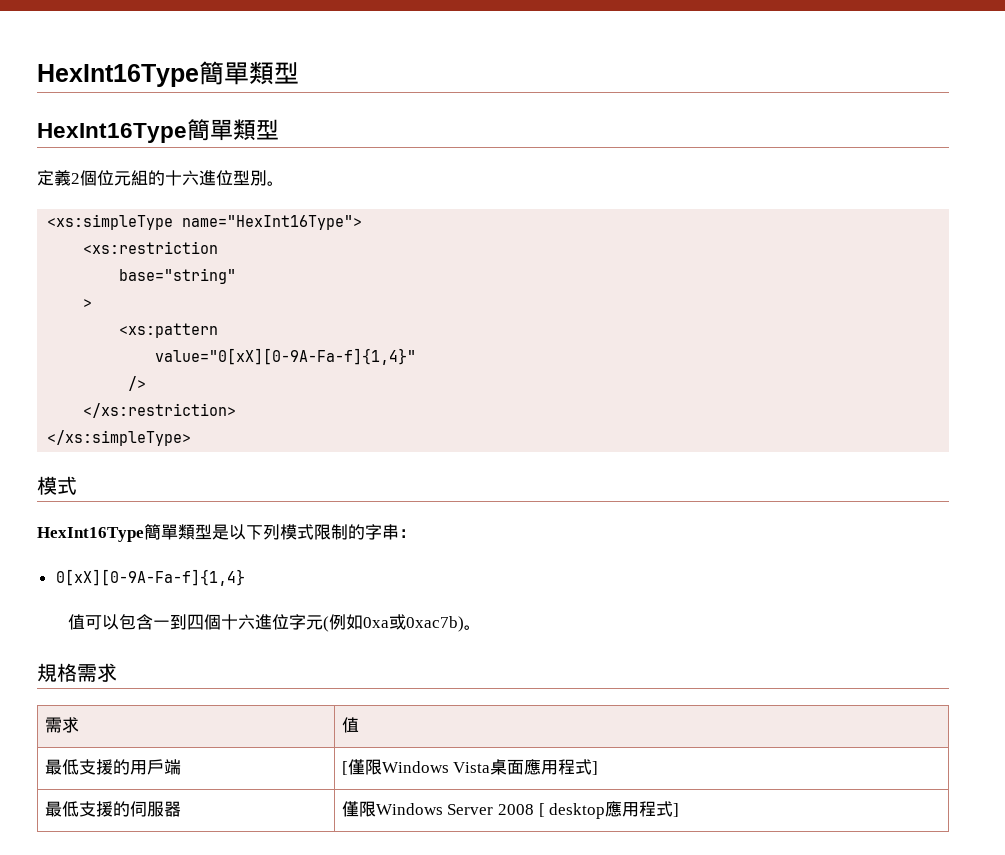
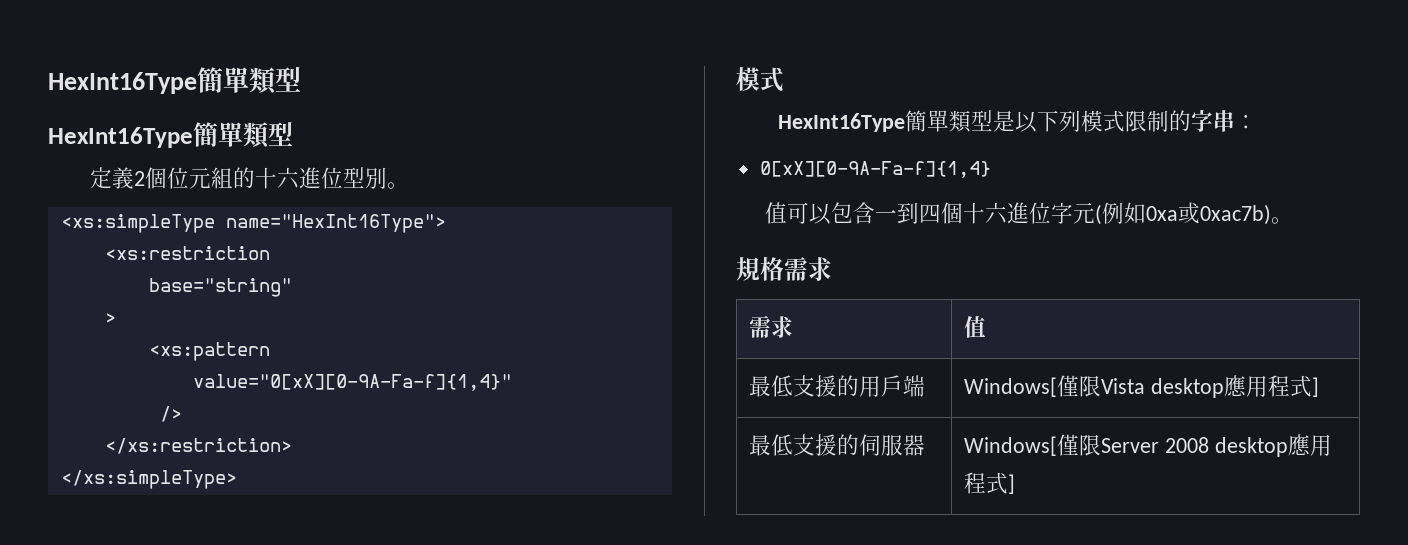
- 最低支援的用戶端 | [僅限Windows Vista桌面應用程式]
+ 最低支援的用戶端 | Windows[僅限Vista desktop應用程式]
- 最低支援的伺服器 | 僅限Windows Server 2008 [ desktop應用程式]
+ 最低支援的伺服器 | Windows[僅限Server 2008 desktop應用程式]

